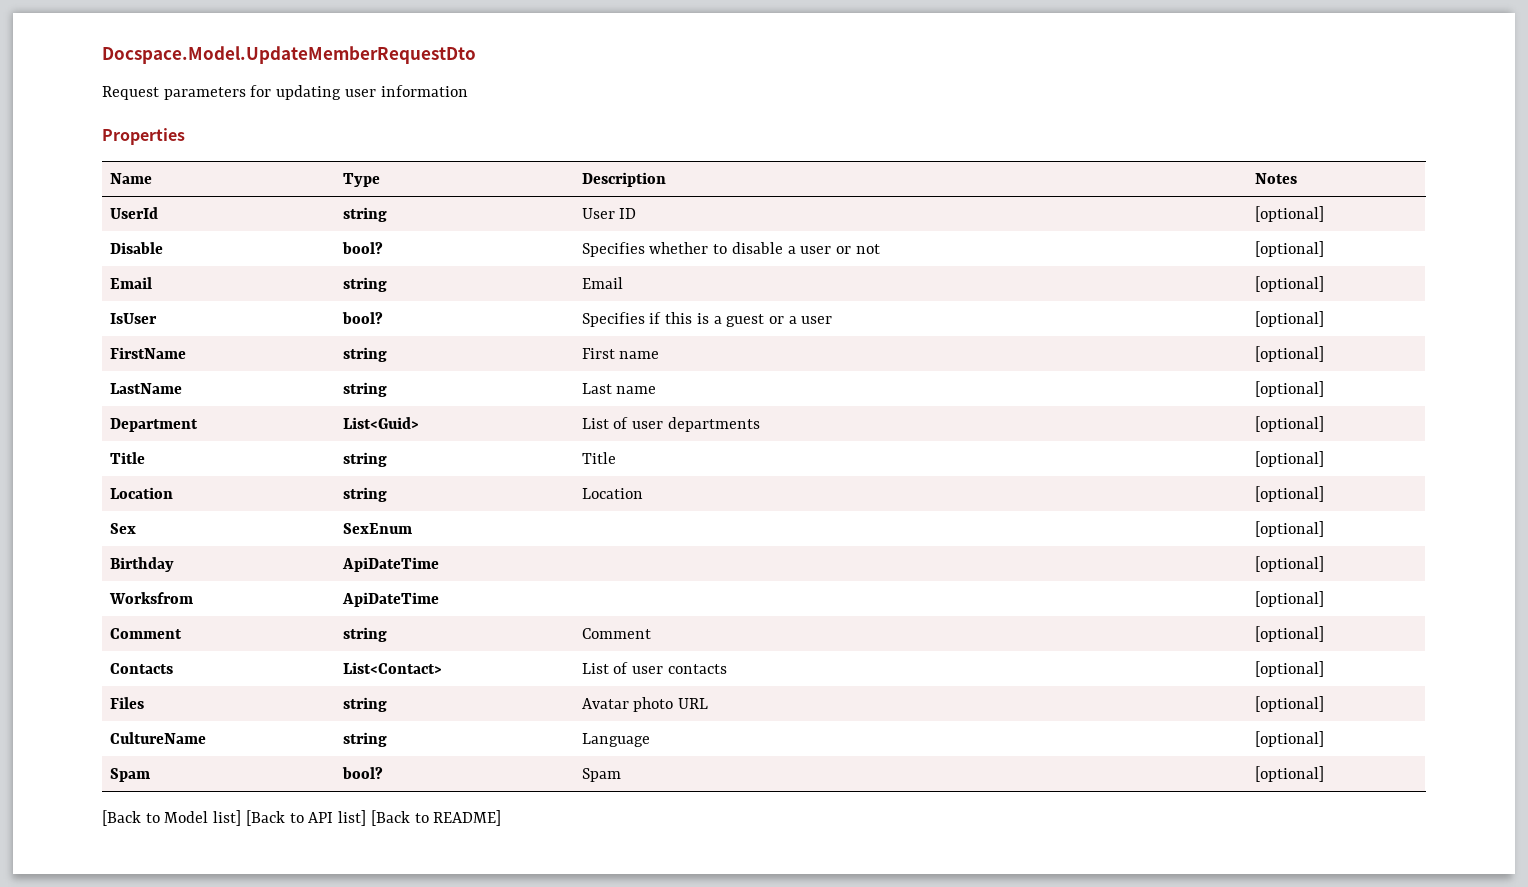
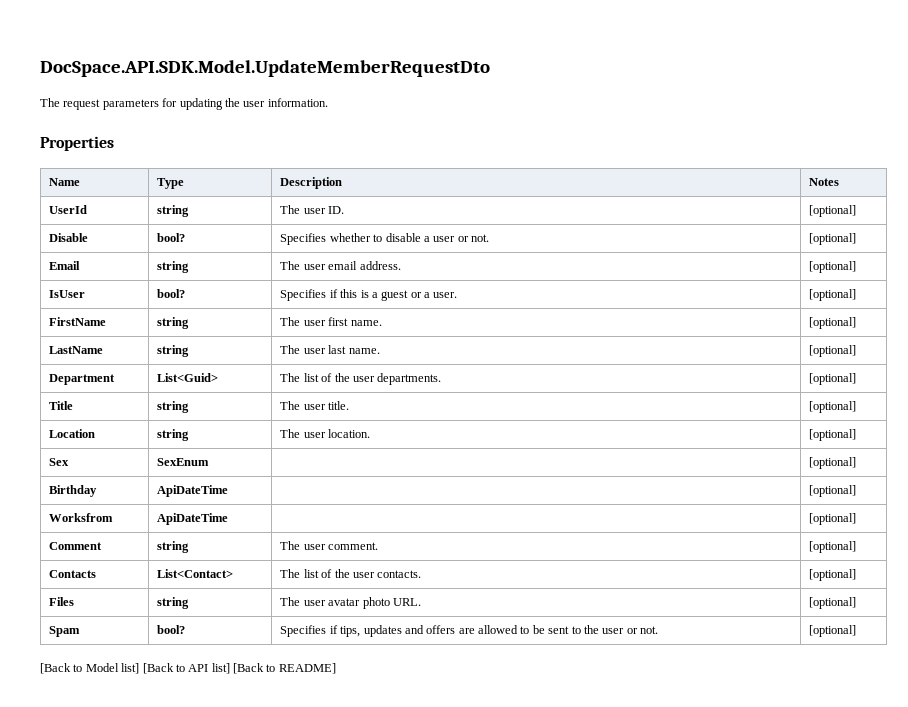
- Docspace.Model.UpdateMemberRequestDto
- Request parameters for updating user information
+ DocSpace.API.SDK.Model.UpdateMemberRequestDto
+ The request parameters for updating the user information.
- UserId | string | User ID | [optional]
+ UserId | string | The user ID. | [optional]
- Disable | bool? | Specifies whether to disable a user or not | [optional]
+ Disable | bool? | Specifies whether to disable a user or not. | [optional]
- Email | string | Email | [optional]
+ Email | string | The user email address. | [optional]
- IsUser | bool? | Specifies if this is a guest or a user | [optional]
+ IsUser | bool? | Specifies if this is a guest or a user. | [optional]
- FirstName | string | First name | [optional]
+ FirstName | string | The user first name. | [optional]
- LastName | string | Last name | [optional]
+ LastName | string | The user last name. | [optional]
- Department | List<Guid> | List of user departments | [optional]
+ Department | List<Guid> | The list of the user departments. | [optional]
- Title | string | Title | [optional]
+ Title | string | The user title. | [optional]
- Location | string | Location | [optional]
+ Location | string | The user location. | [optional]
- Comment | string | Comment | [optional]
+ Comment | string | The user comment. | [optional]
- Contacts | List<Contact> | List of user contacts | [optional]
- Files | string | Avatar photo URL | [optional]
- CultureName | string | Language | [optional]
- Spam | bool? | Spam | [optional]
+ Contacts | List<Contact> | The list of the user contacts. | [optional]
+ Files | string | The user avatar photo URL. | [optional]
+ Spam | bool? | Specifies if tips, updates and offers are allowed to be sent to the user or not. | [optional]

